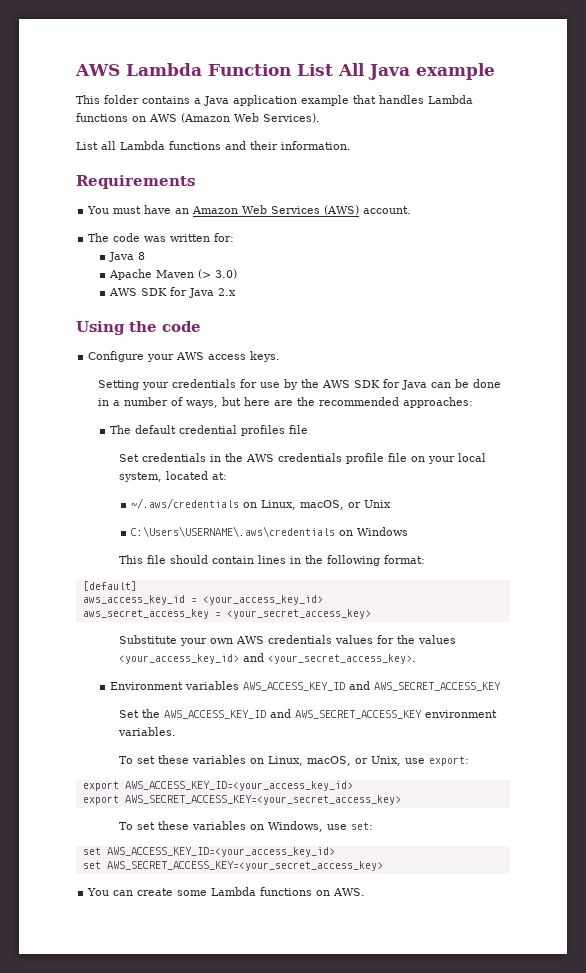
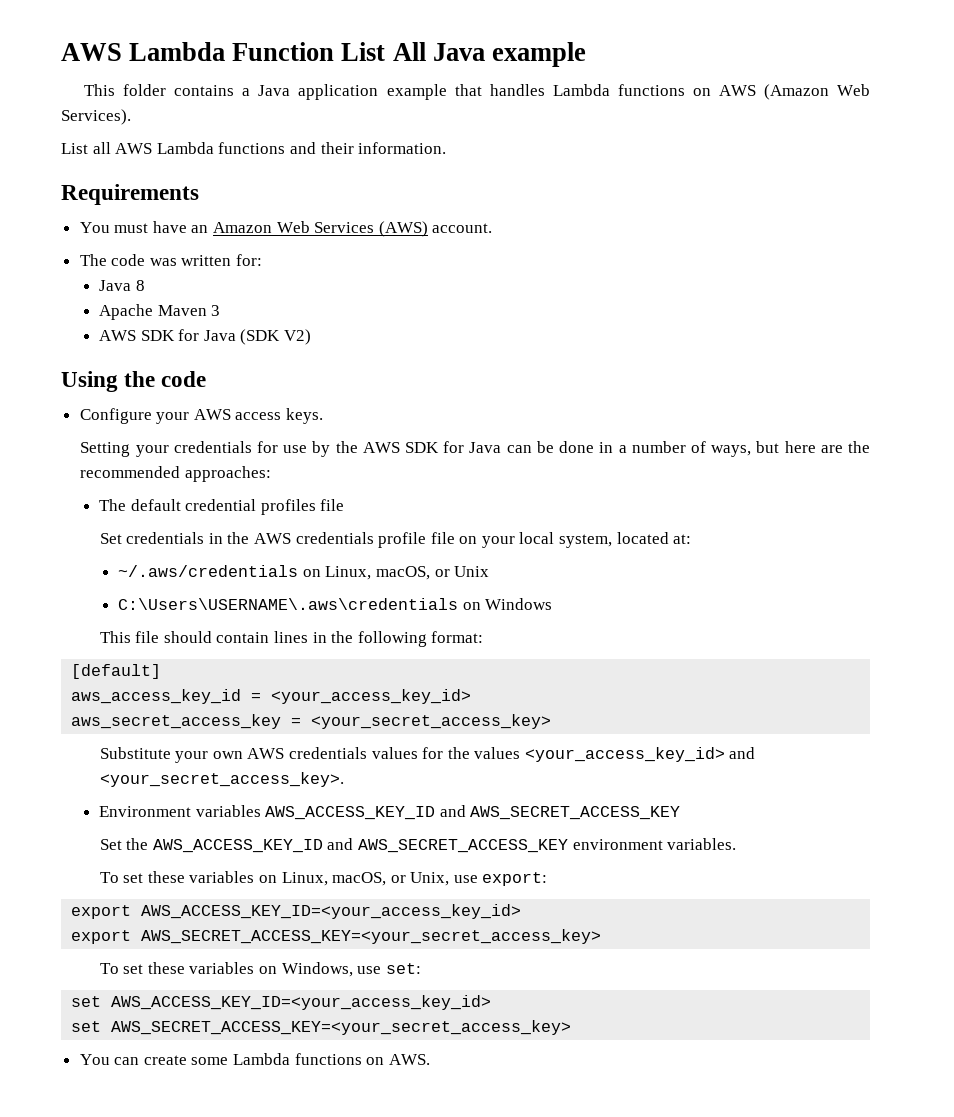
- List all Lambda functions and their information.
+ List all AWS Lambda functions and their information.
- Apache Maven (> 3.0)
- AWS SDK for Java 2.x
+ Apache Maven 3
+ AWS SDK for Java (SDK V2)

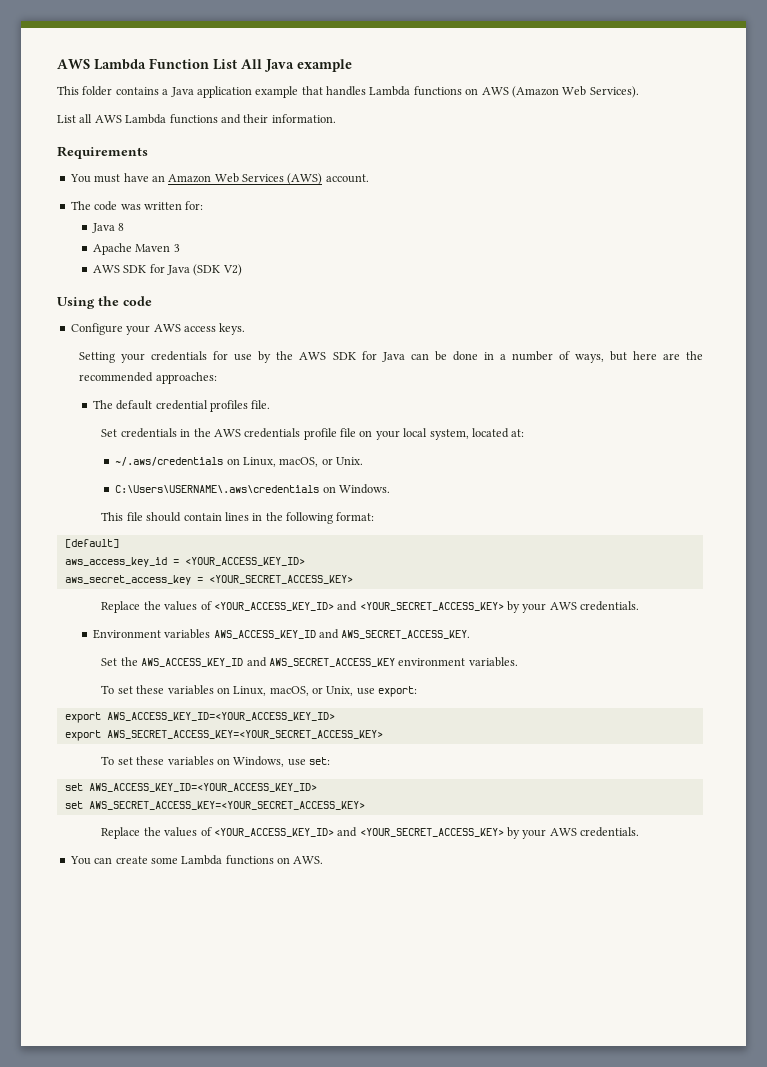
- The default credential profiles file
+ The default credential profiles file.
- ~/.aws/credentials on Linux, macOS, or Unix
+ ~/.aws/credentials on Linux, macOS, or Unix.
- C:\Users\USERNAME\.aws\credentials on Windows
+ C:\Users\USERNAME\.aws\credentials on Windows.
- aws_access_key_id = <your_access_key_id>
+ aws_access_key_id = <YOUR_ACCESS_KEY_ID>
- aws_secret_access_key = <your_secret_access_key>
- Substitute your own AWS credentials values for the values <your_access_key_id> and <your_secret_access_key>.
+ aws_secret_access_key = <YOUR_SECRET_ACCESS_KEY>
+ Replace the values of <YOUR_ACCESS_KEY_ID> and <YOUR_SECRET_ACCESS_KEY> by your AWS credentials.
- Environment variables AWS_ACCESS_KEY_ID and AWS_SECRET_ACCESS_KEY
+ Environment variables AWS_ACCESS_KEY_ID and AWS_SECRET_ACCESS_KEY.
- export AWS_ACCESS_KEY_ID=<your_access_key_id>
- export AWS_SECRET_ACCESS_KEY=<your_secret_access_key>
+ export AWS_ACCESS_KEY_ID=<YOUR_ACCESS_KEY_ID>
+ export AWS_SECRET_ACCESS_KEY=<YOUR_SECRET_ACCESS_KEY>
- set AWS_ACCESS_KEY_ID=<your_access_key_id>
- set AWS_SECRET_ACCESS_KEY=<your_secret_access_key>
+ set AWS_ACCESS_KEY_ID=<YOUR_ACCESS_KEY_ID>
+ set AWS_SECRET_ACCESS_KEY=<YOUR_SECRET_ACCESS_KEY>
+ Replace the values of <YOUR_ACCESS_KEY_ID> and <YOUR_SECRET_ACCESS_KEY> by your AWS credentials.

